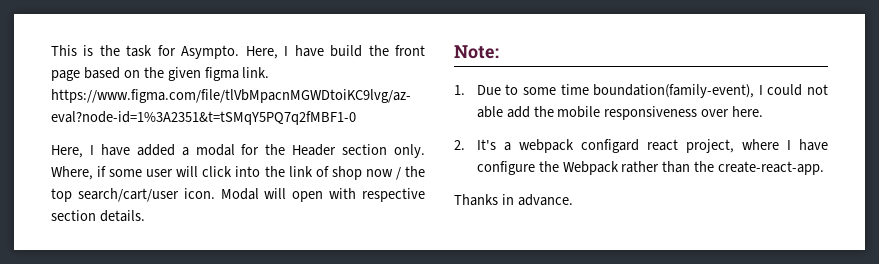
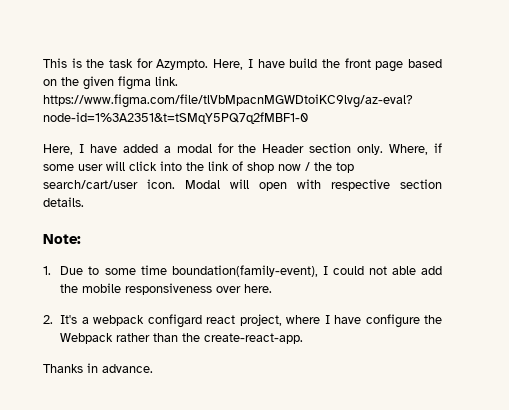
- This is the task for Asympto.
+ This is the task for Azympto.

